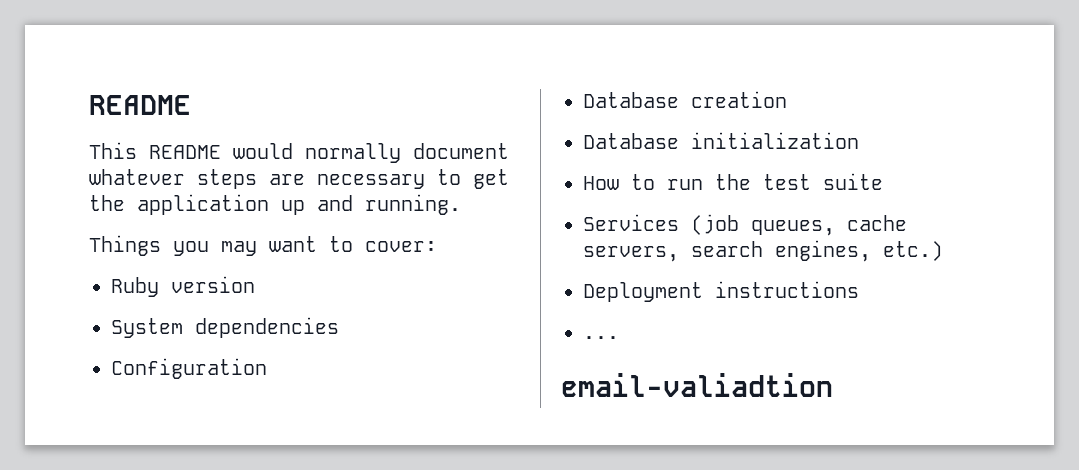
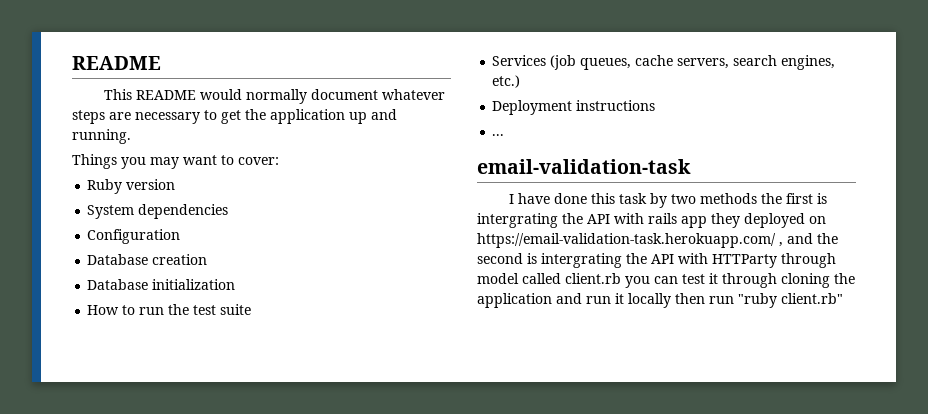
- email-valiadtion
+ email-validation-task
+ I have done this task by two methods the first is intergrating the API with rails app they deployed on https://email-validation-task.herokuapp.com/ , and the second is intergrating the API with HTTParty through model called client.rb you can test it through cloning the application and run it locally then run "ruby client.rb"

